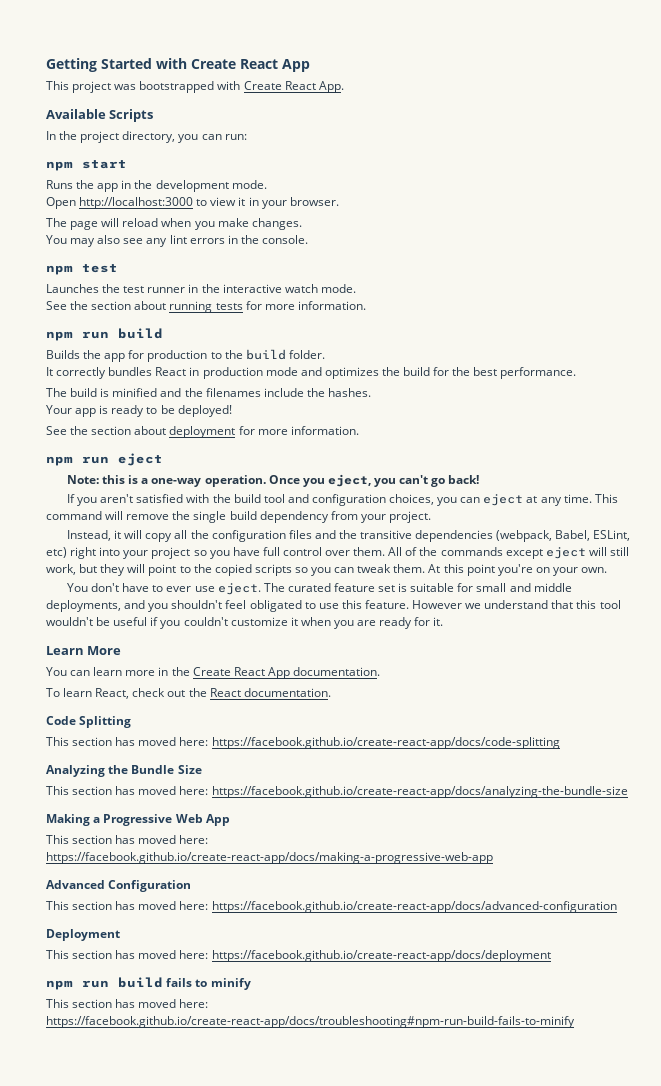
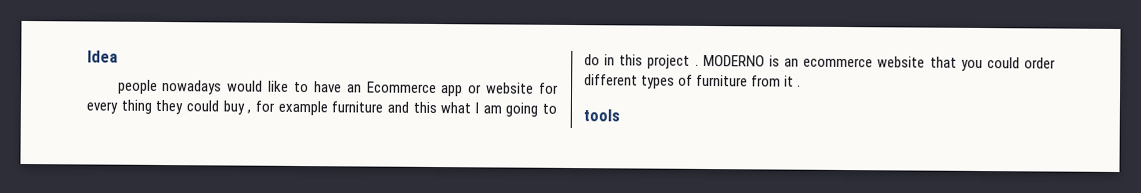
- Getting Started with Create React App
- This project was bootstrapped with Create React App.
- Available Scripts
- In the project directory, you can run:
- npm start
- Runs the app in the development mode.
- Open http://localhost:3000 to view it in your browser.
- The page will reload when you make changes.
- You may also see any lint errors in the console.
- npm test
- Launches the test runner in the interactive watch mode.
- See the section about running tests for more information.
- npm run build
- Builds the app for production to the build folder.
- It correctly bundles React in production mode and optimizes the build for the best performance.
- The build is minified and the filenames include the hashes.
- Your app is ready to be deployed!
- See the section about deployment for more information.
- npm run eject
- Note: this is a one-way operation. Once you eject, you can't go back!
- If you aren't satisfied with the build tool and configuration choices, you can eject at any time. This command will remove the single build dependency from your project.
- Instead, it will copy all the configuration files and the transitive dependencies (webpack, Babel, ESLint, etc) right into your project so you have full control over them. All of the commands except eject will still work, but they will point to the copied scripts so you can tweak them. At this point you're on your own.
- You don't have to ever use eject. The curated feature set is suitable for small and middle deployments, and you shouldn't feel obligated to use this feature. However we understand that this tool wouldn't be useful if you couldn't customize it when you are ready for it.
- Learn More
- You can learn more in the Create React App documentation.
- To learn React, check out the React documentation.
- Code Splitting
- This section has moved here: https://facebook.github.io/create-react-app/docs/code-splitting
- Analyzing the Bundle Size
- This section has moved here: https://facebook.github.io/create-react-app/docs/analyzing-the-bundle-size
- Making a Progressive Web App
- This section has moved here: https://facebook.github.io/create-react-app/docs/making-a-progressive-web-app
- Advanced Configuration
- This section has moved here: https://facebook.github.io/create-react-app/docs/advanced-configuration
- Deployment
- This section has moved here: https://facebook.github.io/create-react-app/docs/deployment
- npm run build fails to minify
- This section has moved here: https://facebook.github.io/create-react-app/docs/troubleshooting#npm-run-build-fails-to-minify
+ Idea
+ people nowadays would like to have an Ecommerce app or website for every thing they could buy , for example furniture and this what I am going to do in this project . MODERNO is an ecommerce website that you could order different types of furniture from it .
+ tools

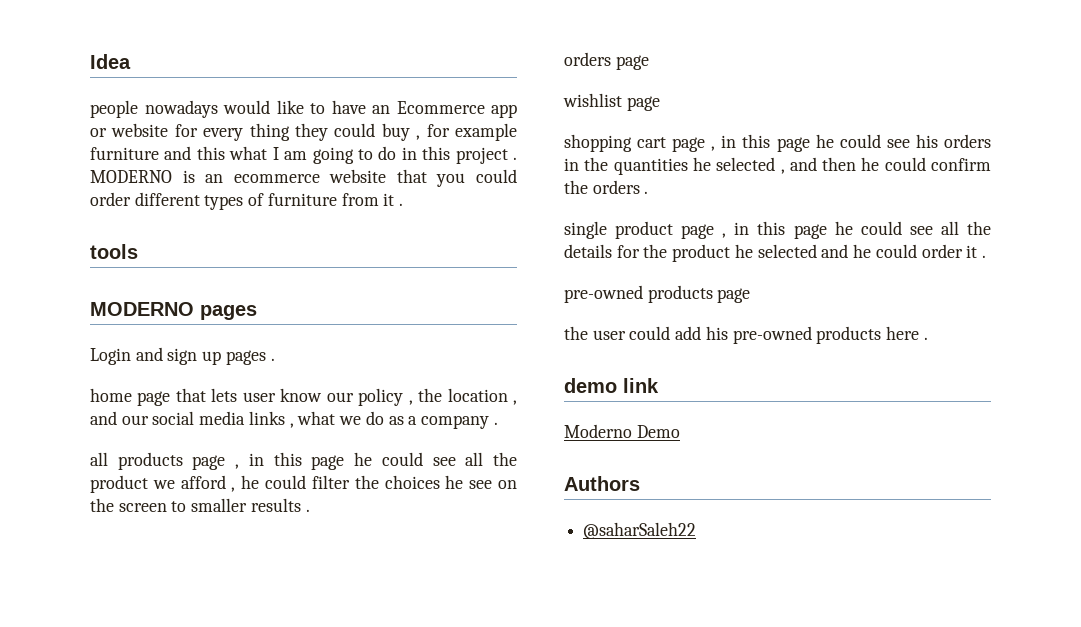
+ MODERNO pages
+ Login and sign up pages .
+ home page that lets user know our policy , the location , and our social media links , what we do as a company .
+ all products page , in this page he could see all the product we afford , he could filter the choices he see on the screen to smaller results .
+ orders page
+ wishlist page
+ shopping cart page , in this page he could see his orders in the quantities he selected , and then he could confirm the orders .
+ single product page , in this page he could see all the details for the product he selected and he could order it .
+ pre-owned products page
+ the user could add his pre-owned products here .
+ demo link
+ Moderno Demo
+ Authors
+ @saharSaleh22

